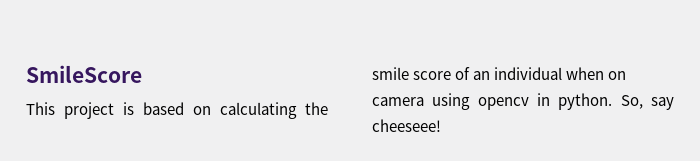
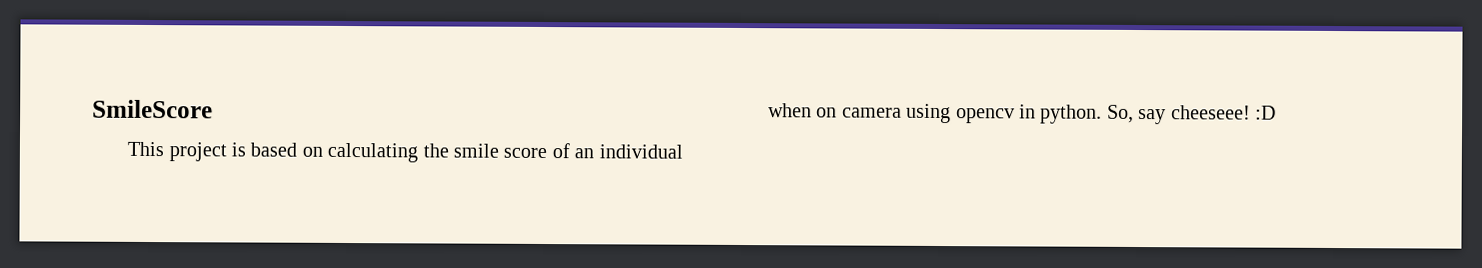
- So, say cheeseee!
+ So, say cheeseee! :D

